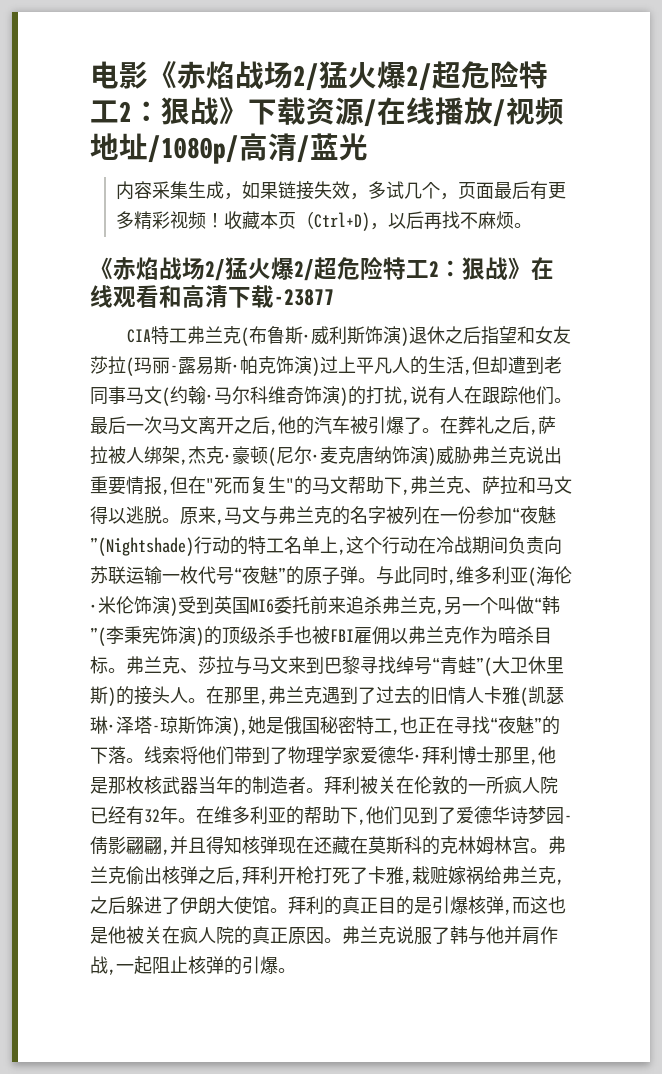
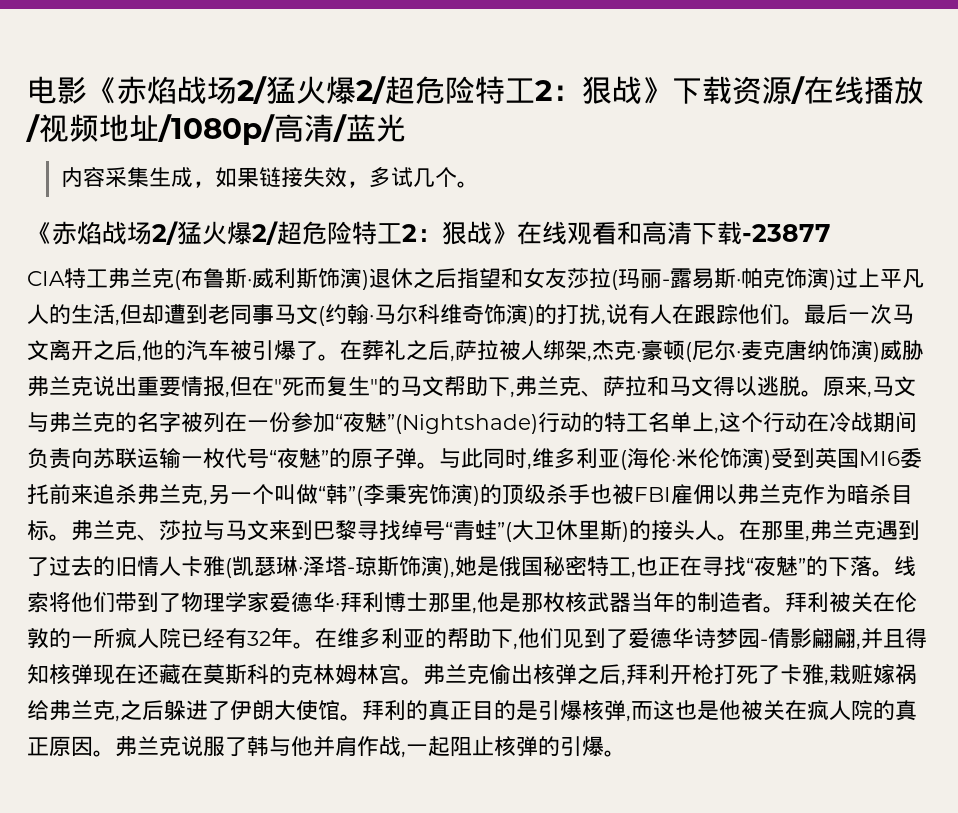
- 内容采集生成，如果链接失效，多试几个，页面最后有更多精彩视频！收藏本页（Ctrl+D)，以后再找不麻烦。
+ 内容采集生成，如果链接失效，多试几个。

